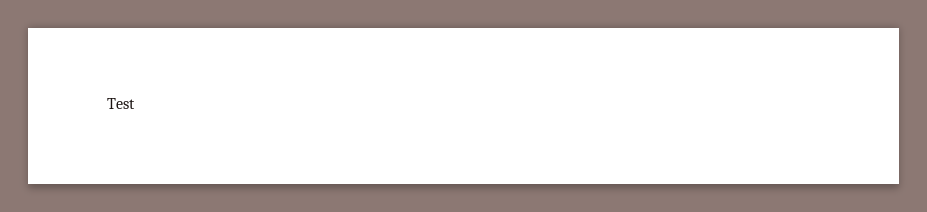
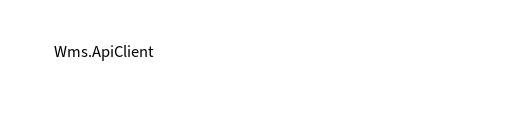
- Test
+ Wms.ApiClient

